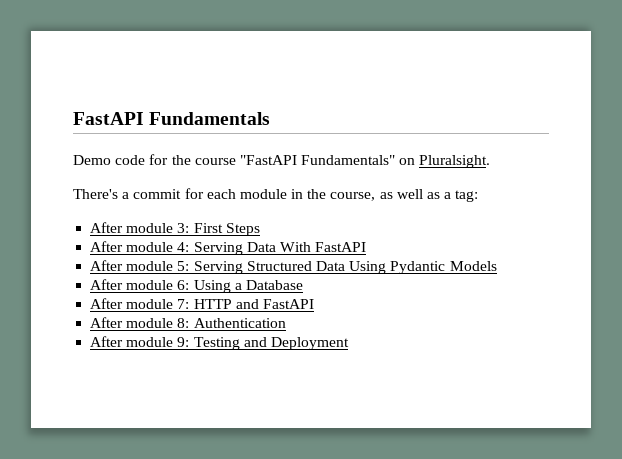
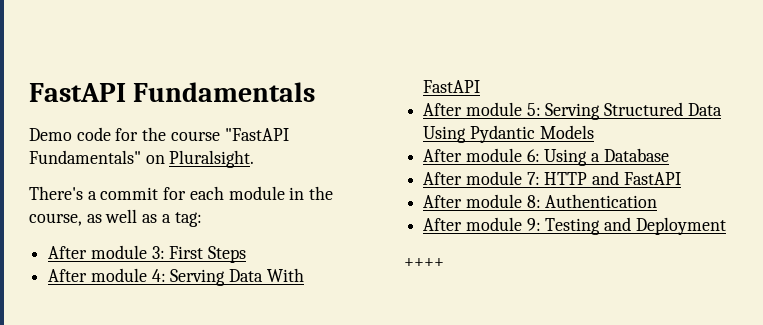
+ ++++

